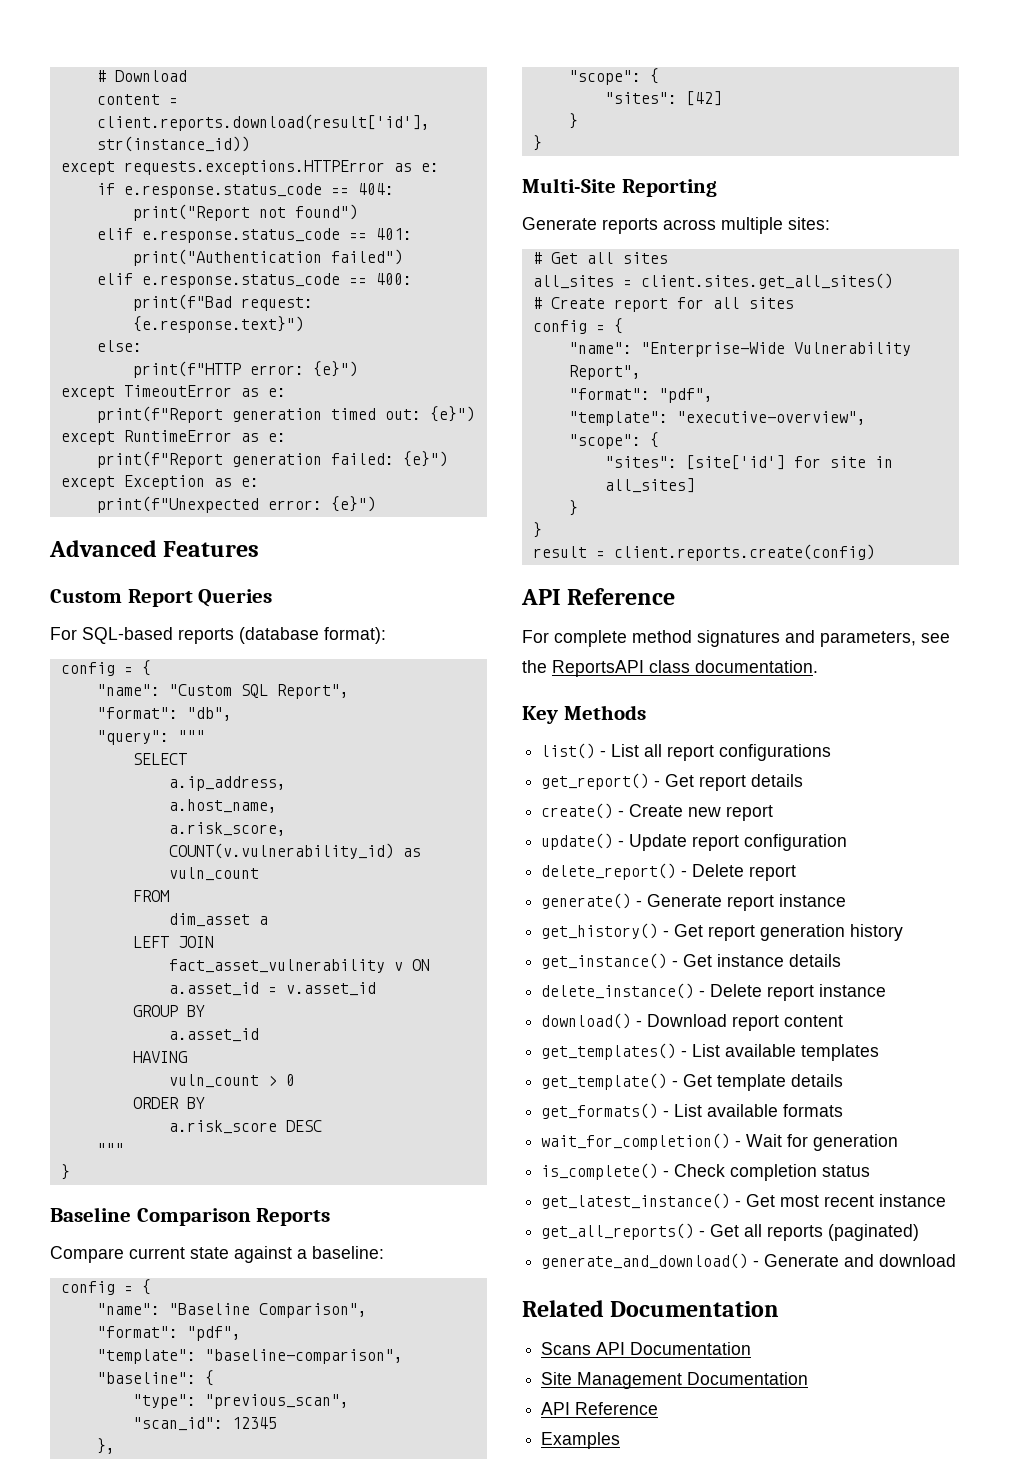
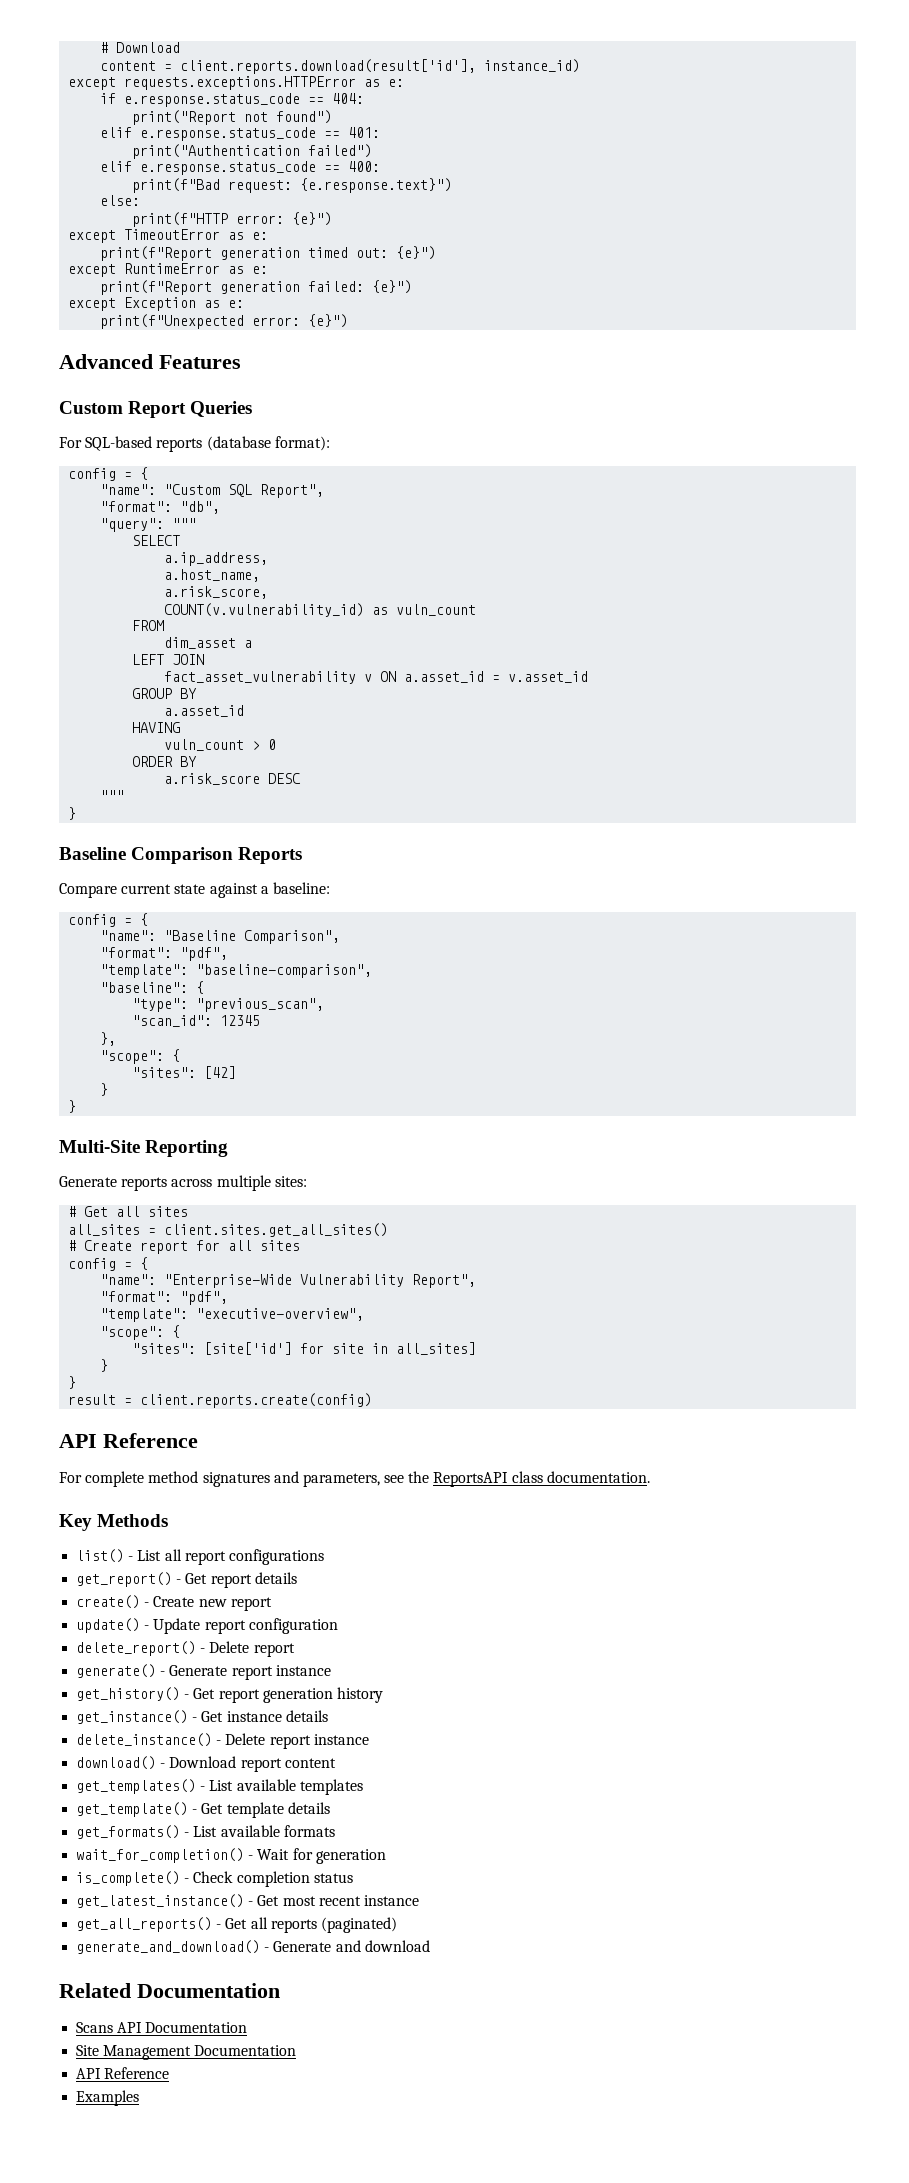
- content = client.reports.download(result['id'], str(instance_id))
+ content = client.reports.download(result['id'], instance_id)

